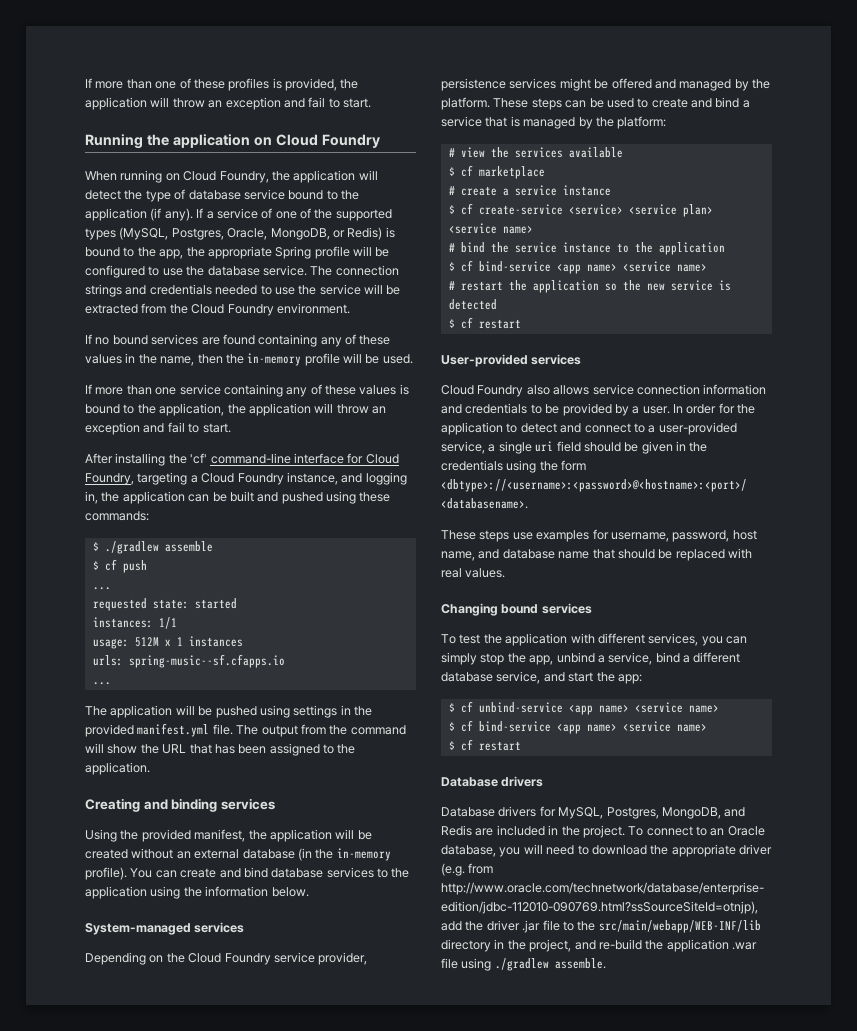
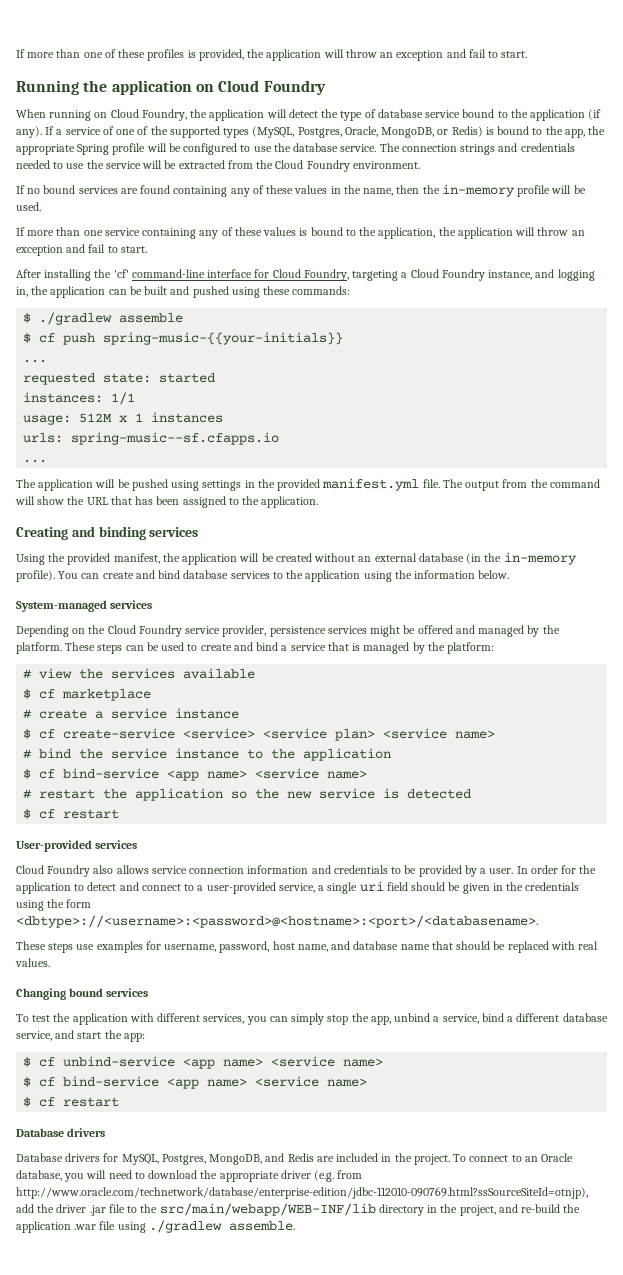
- $ cf push
+ $ cf push spring-music-{{your-initials}}

